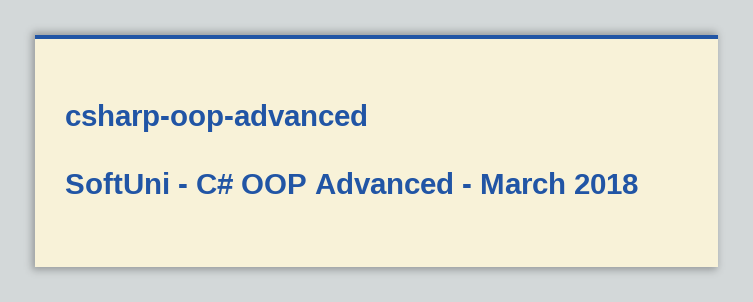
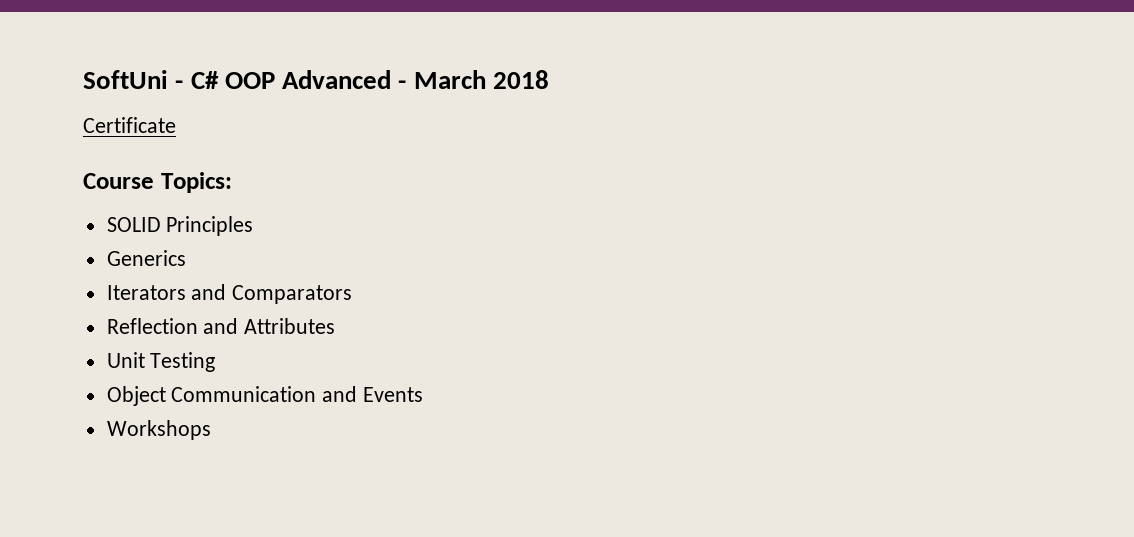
- csharp-oop-advanced
+ Certificate
+ Course Topics:
+ SOLID Principles
+ Generics
+ Iterators and Comparators
+ Reflection and Attributes
+ Unit Testing
+ Object Communication and Events
+ Workshops

